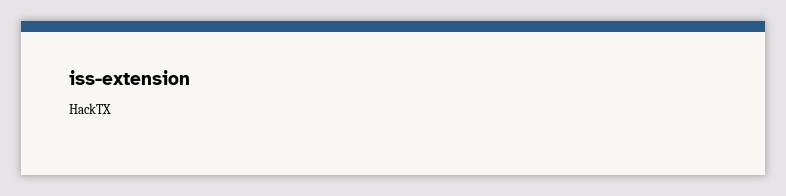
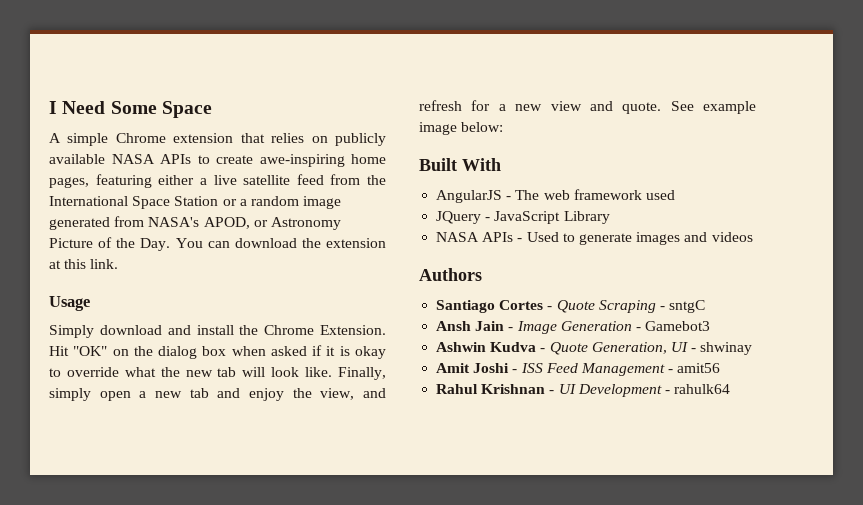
- iss-extension
- HackTX
+ I Need Some Space
+ A simple Chrome extension that relies on publicly available NASA APIs to create awe-inspiring home pages, featuring either a live satellite feed from the International Space Station or a random image generated from NASA's APOD, or Astronomy Picture of the Day. You can download the extension at this link.
+ Usage
+ Simply download and install the Chrome Extension. Hit "OK" on the dialog box when asked if it is okay to override what the new tab will look like. Finally, simply open a new tab and enjoy the view, and refresh for a new view and quote. See example image below:
+ Built With
+ AngularJS - The web framework used
+ JQuery - JavaScript Library
+ NASA APIs - Used to generate images and videos
+ Authors
+ Santiago Cortes - Quote Scraping - sntgC
+ Ansh Jain - Image Generation - Gamebot3
+ Ashwin Kudva - Quote Generation, UI - shwinay
+ Amit Joshi - ISS Feed Management - amit56
+ Rahul Krishnan - UI Development - rahulk64

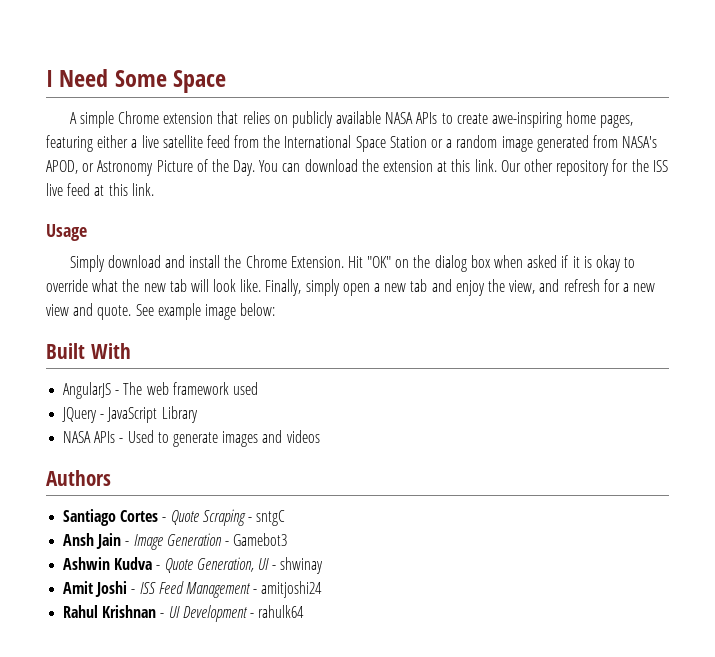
+ Our other repository for the ISS live feed at this link.
- Amit Joshi - ISS Feed Management - amit56
+ Amit Joshi - ISS Feed Management - amitjoshi24

